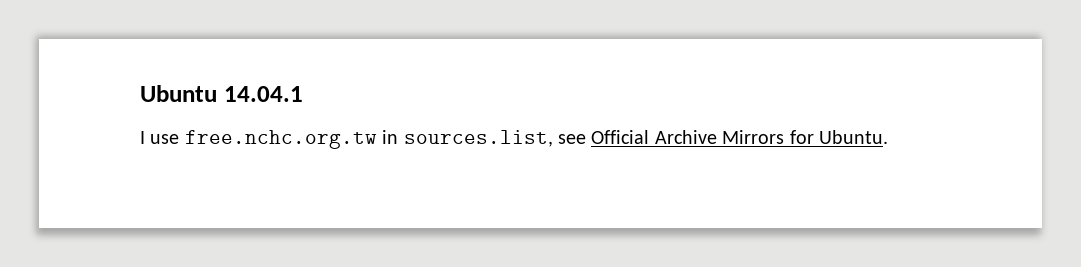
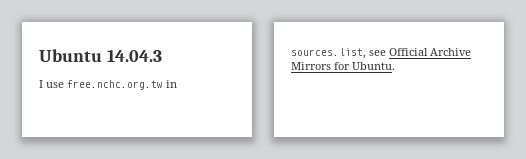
- Ubuntu 14.04.1
+ Ubuntu 14.04.3

